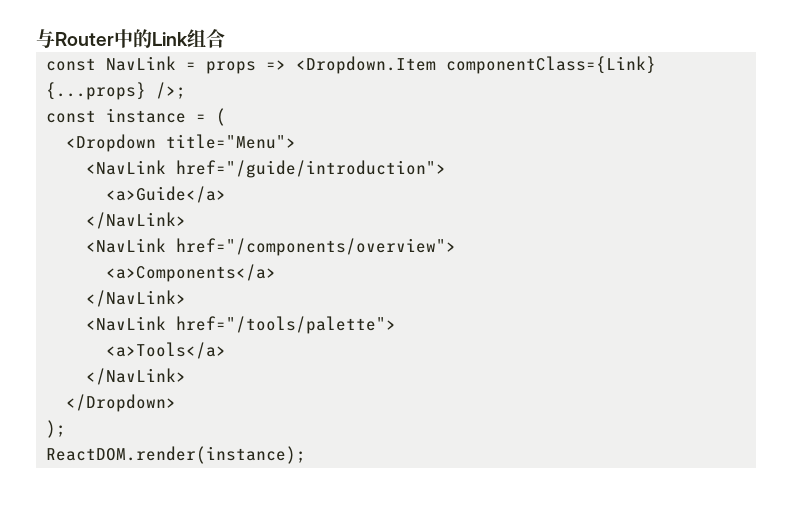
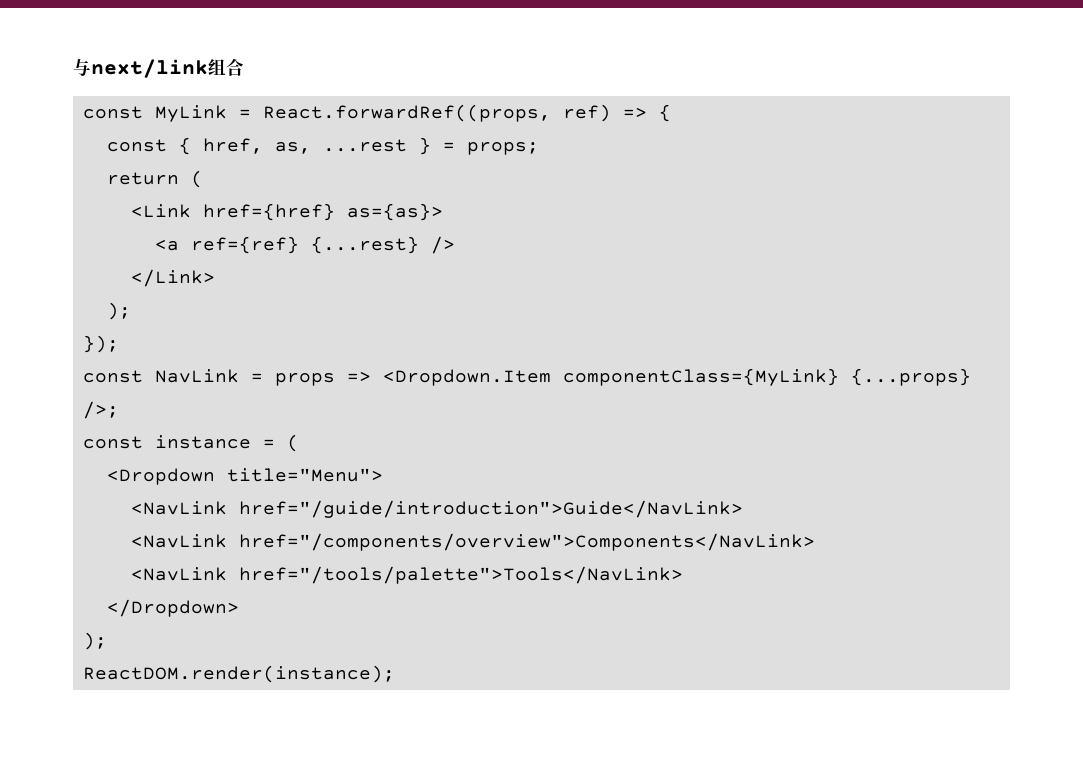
- 与Router中的Link组合
+ 与next/link组合
+ const MyLink = React.forwardRef((props, ref) => {
+ const { href, as, ...rest } = props;
+ return (
+ <Link href={href} as={as}>
+ <a ref={ref} {...rest} />
+ </Link>
+ );
+ });
- const NavLink = props => <Dropdown.Item componentClass={Link} {...props} />;
+ const NavLink = props => <Dropdown.Item componentClass={MyLink} {...props} />;
- <NavLink href="/guide/introduction">
- <a>Guide</a>
- </NavLink>
- <NavLink href="/components/overview">
- <a>Components</a>
- </NavLink>
- <NavLink href="/tools/palette">
- <a>Tools</a>
- </NavLink>
+ <NavLink href="/guide/introduction">Guide</NavLink>
+ <NavLink href="/components/overview">Components</NavLink>
+ <NavLink href="/tools/palette">Tools</NavLink>

